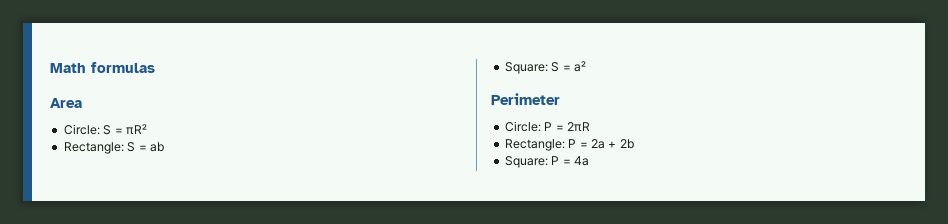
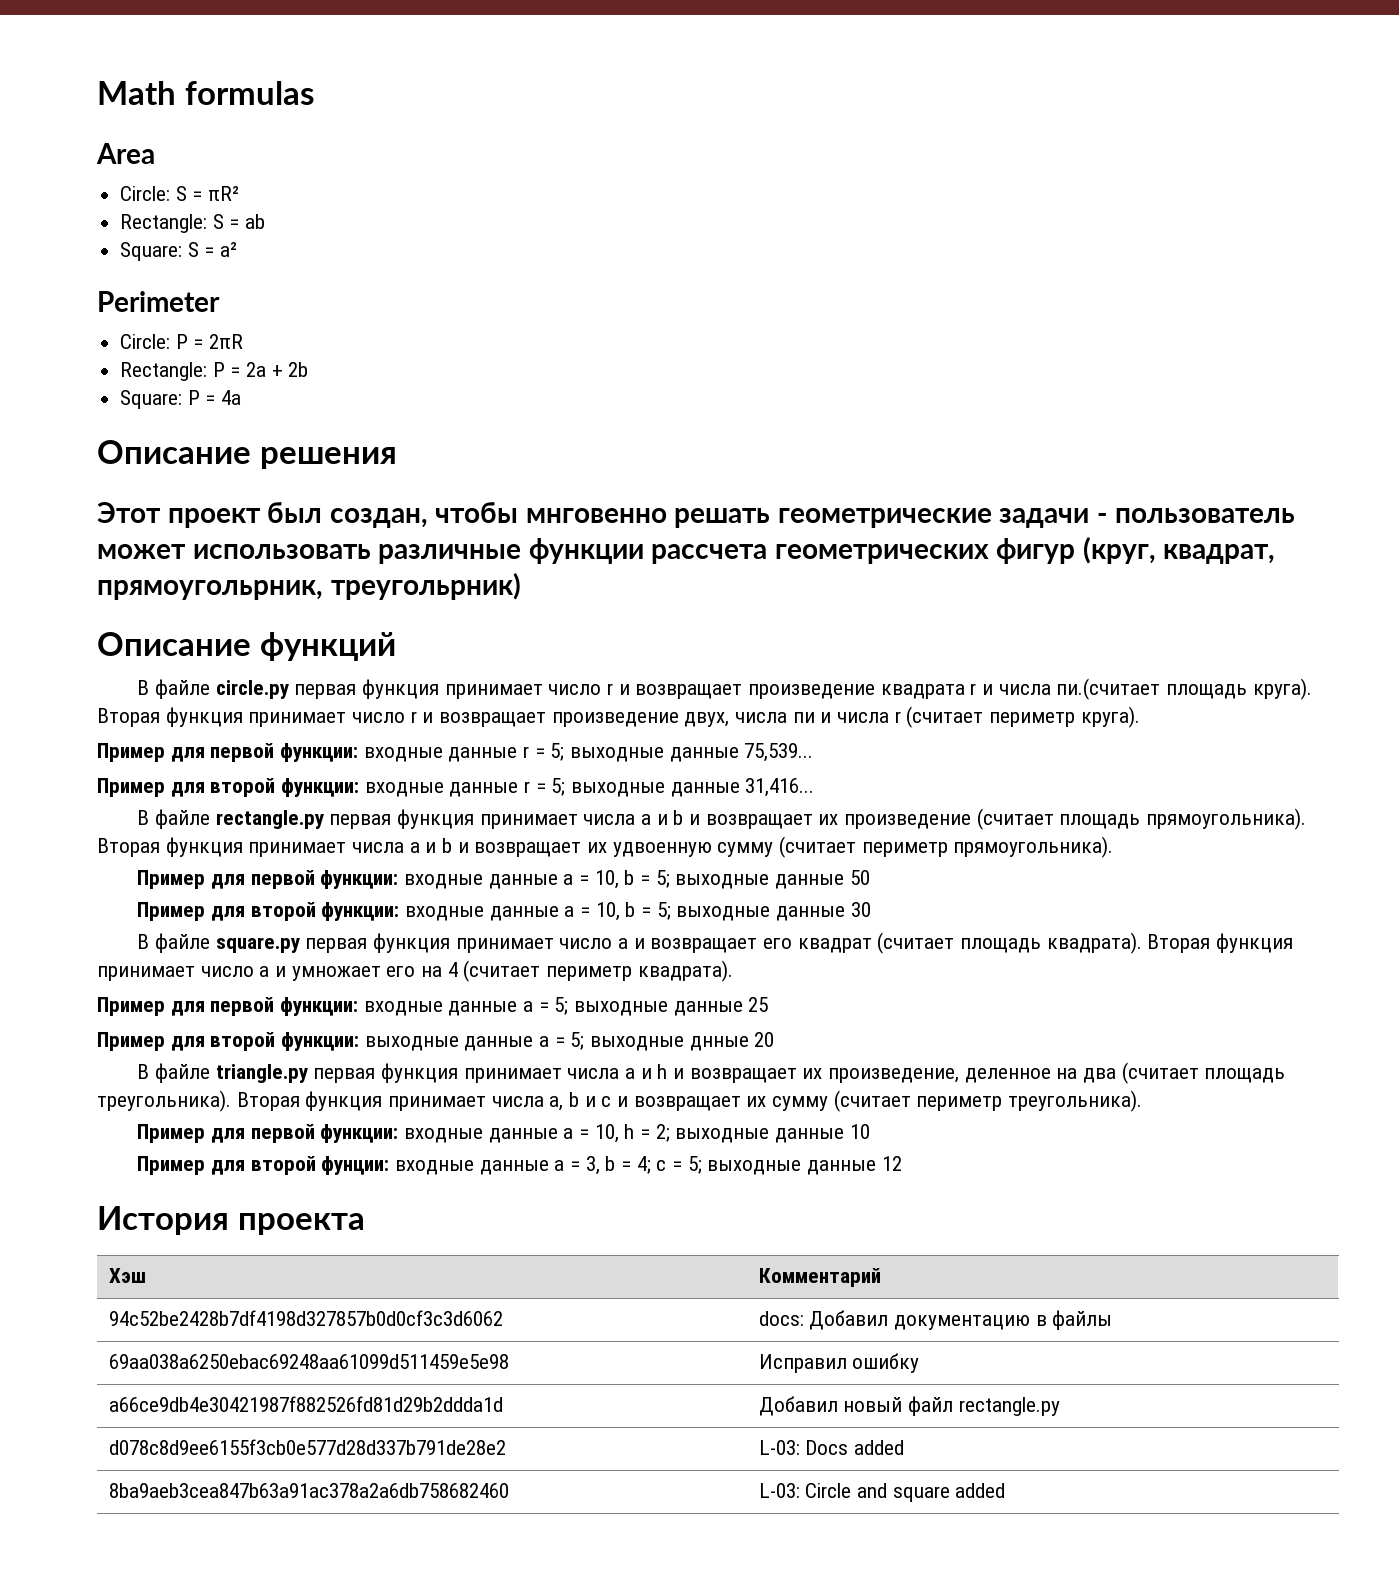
+ Описание решения
+ Этот проект был создан, чтобы мнговенно решать геометрические задачи - пользователь может использовать различные функции рассчета геометрических фигур (круг, квадрат, прямоугольрник, треугольрник)
+ Описание функций
+ В файле circle.py первая функция принимает число r и возвращает произведение квадрата r и числа пи.(считает площадь круга). Вторая функция принимает число r и возвращает произведение двух, числа пи и числа r (считает периметр круга).
+ Пример для первой функции: входные данные r = 5; выходные данные 75,539...
+ Пример для второй функции: входные данные r = 5; выходные данные 31,416...
+ В файле rectangle.py первая функция принимает числa a и b и возвращает их произведение (считает площадь прямоугольника). Вторая функция принимает числа a и b и возвращает их удвоенную сумму (считает периметр прямоугольника).
+ Пример для первой функции: входные данные a = 10, b = 5; выходные данные 50
+ Пример для второй функции: входные данные a = 10, b = 5; выходные данные 30
+ В файле square.py первая функция принимает число а и возвращает его квадрат (считает площадь квадрата). Вторая функция принимает число а и умножает его на 4 (считает периметр квадрата).
+ Пример для первой функции: входные данные а = 5; выходные данные 25
+ Пример для второй функции: выходные данные а = 5; выходные днные 20
+ В файле triangle.py первая функция принимает числа a и h и возвращает их произведение, деленное на два (считает площадь треугольника). Вторая функция принимает числа a, b и с и возвращает их сумму (считает периметр треугольника).
+ Пример для первой функции: входные данные a = 10, h = 2; выходные данные 10
+ Пример для второй фунции: входные данные a = 3, b = 4; c = 5; выходные данные 12
+ История проекта
+ Хэш | Комментарий
+ 94c52be2428b7df4198d327857b0d0cf3c3d6062 | docs: Добавил документацию в файлы
+ 69aa038a6250ebac69248aa61099d511459e5e98 | Исправил ошибку
+ a66ce9db4e30421987f882526fd81d29b2ddda1d | Добавил новый файл rectangle.py
+ d078c8d9ee6155f3cb0e577d28d337b791de28e2 | L-03: Docs added
+ 8ba9aeb3cea847b63a91ac378a2a6db758682460 | L-03: Circle and square added

